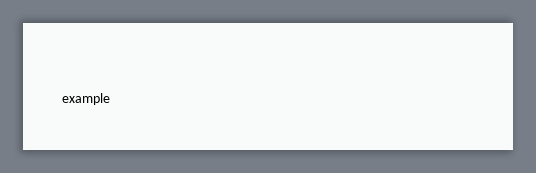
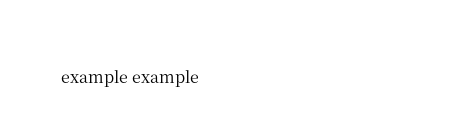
- example
+ example example

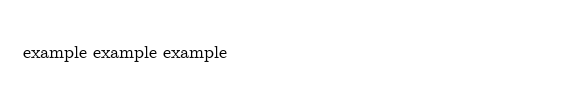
- example example
+ example example example

